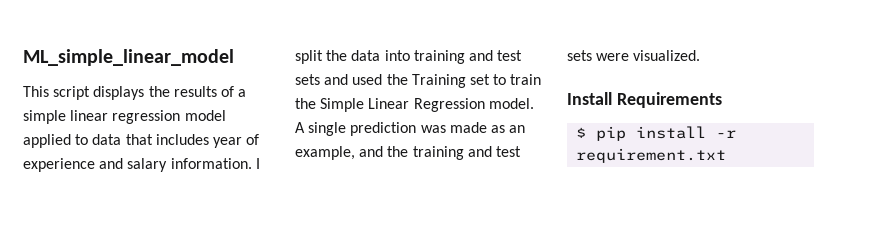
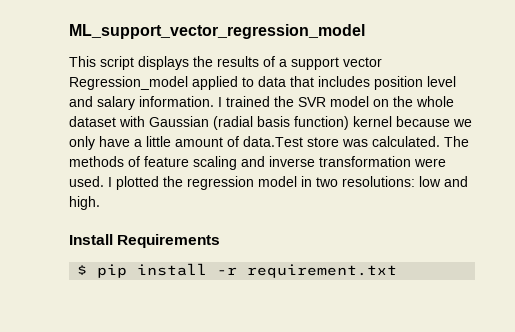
- ML_simple_linear_model
+ ML_support_vector_regression_model
- This script displays the results of a simple linear regression model applied to data that includes year of experience and salary information.
+ This script displays the results of a support vector Regression_model applied to data that includes position level and salary information.
- I split the data into training and test sets and used the Training set to train the Simple Linear Regression model. A single prediction was made as an example, and the training and test sets were visualized.
+ I trained the SVR model on the whole dataset with Gaussian (radial basis function) kernel because we only have a little amount of data.Test store was calculated. The methods of feature scaling and inverse transformation were used. I plotted the regression model in two resolutions: low and high.

